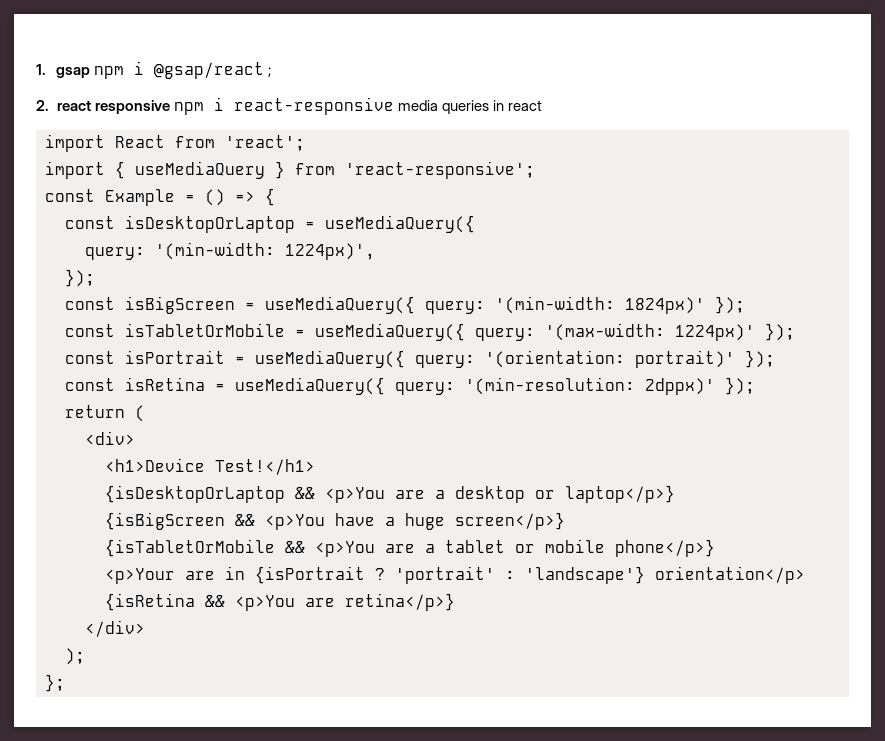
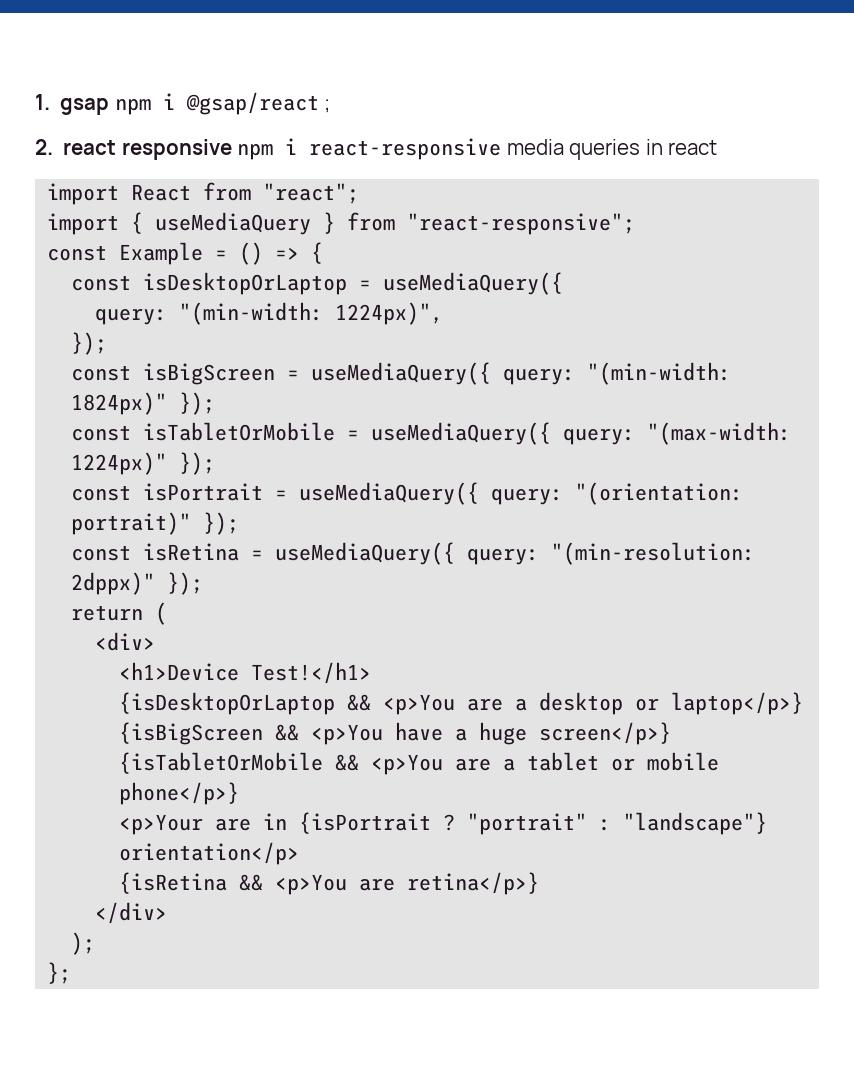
- import React from 'react';
+ import React from "react";
- import { useMediaQuery } from 'react-responsive';
+ import { useMediaQuery } from "react-responsive";
- query: '(min-width: 1224px)',
+ query: "(min-width: 1224px)",
- const isBigScreen = useMediaQuery({ query: '(min-width: 1824px)' });
+ const isBigScreen = useMediaQuery({ query: "(min-width: 1824px)" });
- const isTabletOrMobile = useMediaQuery({ query: '(max-width: 1224px)' });
+ const isTabletOrMobile = useMediaQuery({ query: "(max-width: 1224px)" });
- const isPortrait = useMediaQuery({ query: '(orientation: portrait)' });
+ const isPortrait = useMediaQuery({ query: "(orientation: portrait)" });
- const isRetina = useMediaQuery({ query: '(min-resolution: 2dppx)' });
+ const isRetina = useMediaQuery({ query: "(min-resolution: 2dppx)" });
- 'portrait' : 'landscape'} orientation</p>
+ "portrait" : "landscape"} orientation</p>

